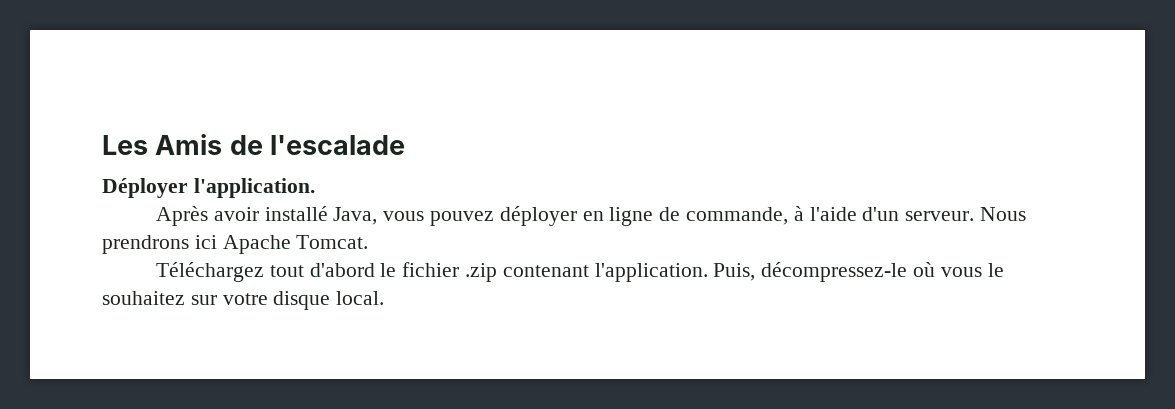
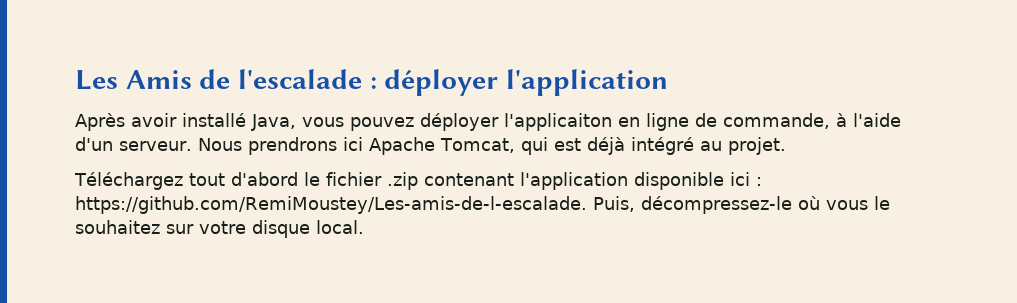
- Les Amis de l'escalade
- Déployer l'application.
+ Les Amis de l'escalade : déployer l'application
- Après avoir installé Java, vous pouvez déployer en ligne de commande, à l'aide d'un serveur.
+ Après avoir installé Java, vous pouvez déployer l'applicaiton en ligne de commande, à l'aide d'un serveur.
- Nous prendrons ici Apache Tomcat.
+ Nous prendrons ici Apache Tomcat, qui est déjà intégré au projet.
- Téléchargez tout d'abord le fichier .zip contenant l'application. Puis, décompressez-le où vous le souhaitez sur votre disque local.
+ Téléchargez tout d'abord le fichier .zip contenant l'application disponible ici : https://github.com/RemiMoustey/Les-amis-de-l-escalade. Puis, décompressez-le où vous le souhaitez sur votre disque local.

